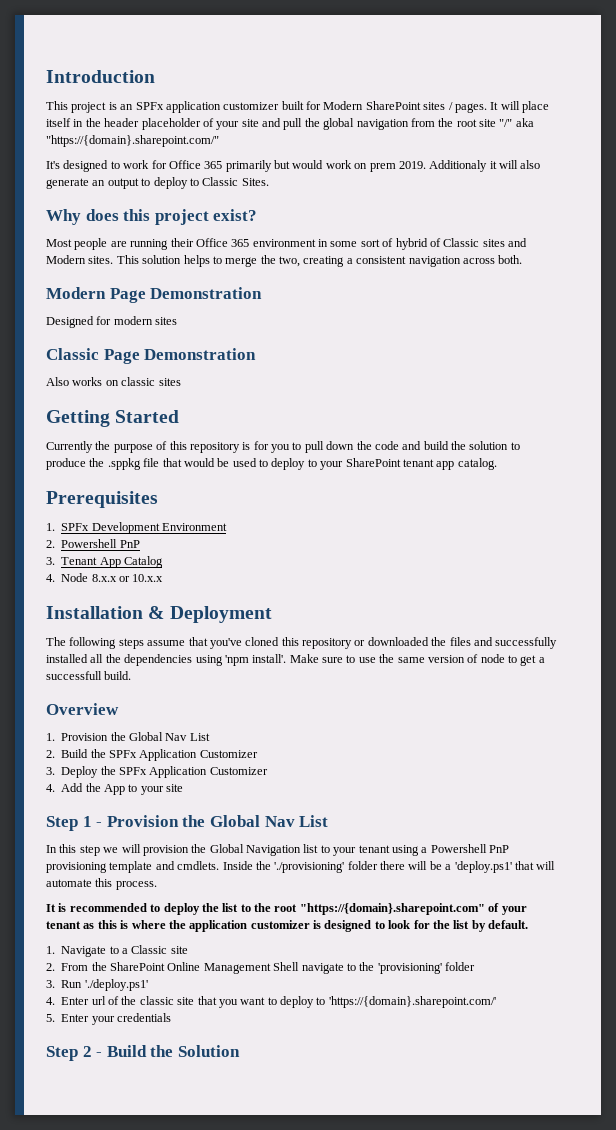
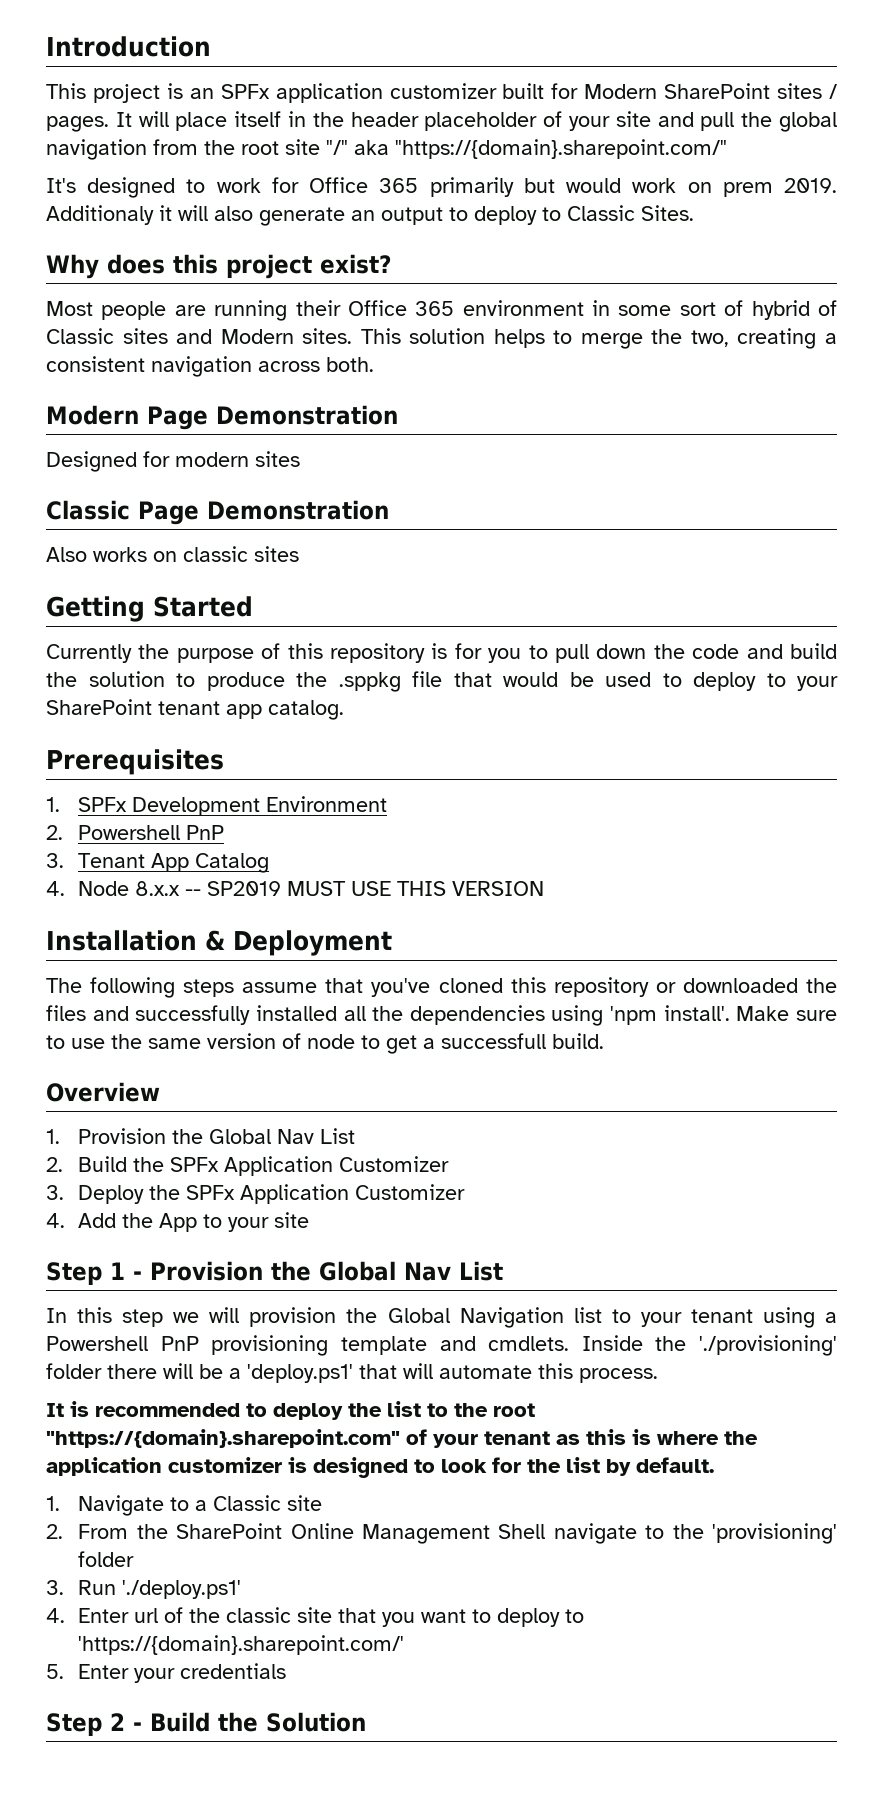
- 4. Node 8.x.x or 10.x.x
+ 4. Node 8.x.x -- SP2019 MUST USE THIS VERSION

